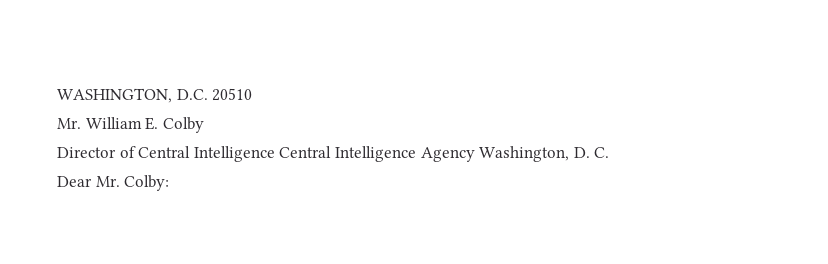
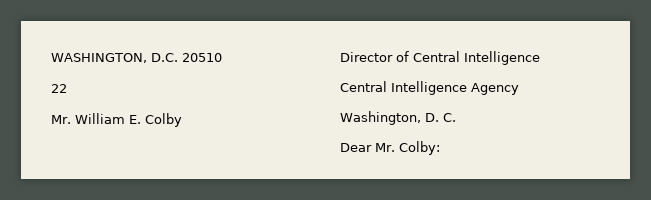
+ 22
- Director of Central Intelligence Central Intelligence Agency Washington, D. C.
+ Director of Central Intelligence
+ Central Intelligence Agency
+ Washington, D. C.

